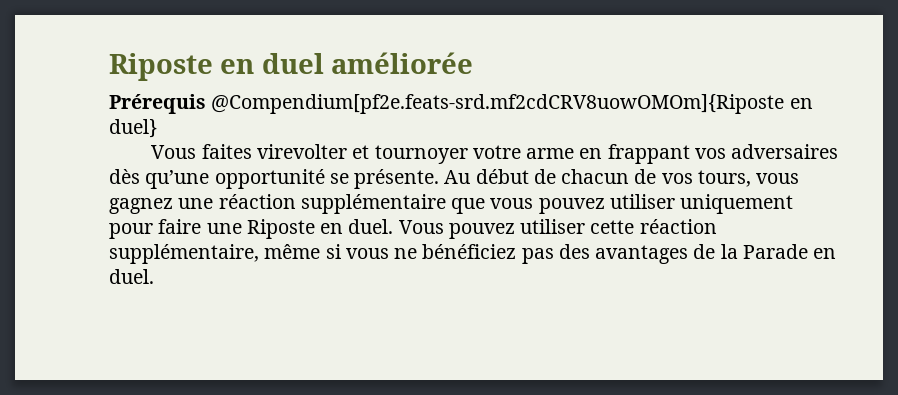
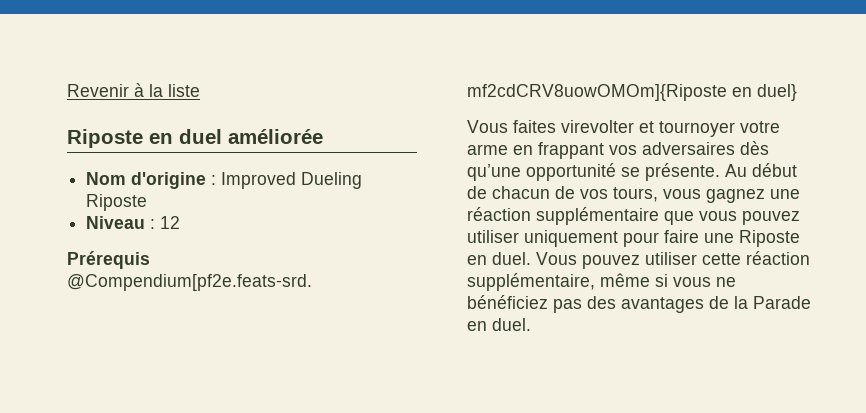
+ Revenir à la liste
+ Nom d'origine : Improved Dueling Riposte
+ Niveau : 12

